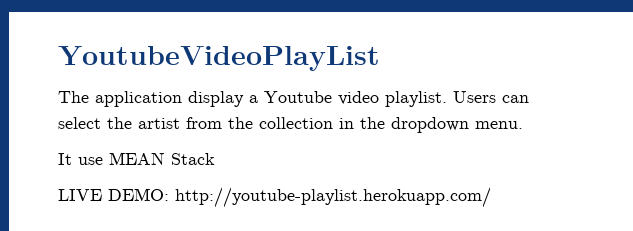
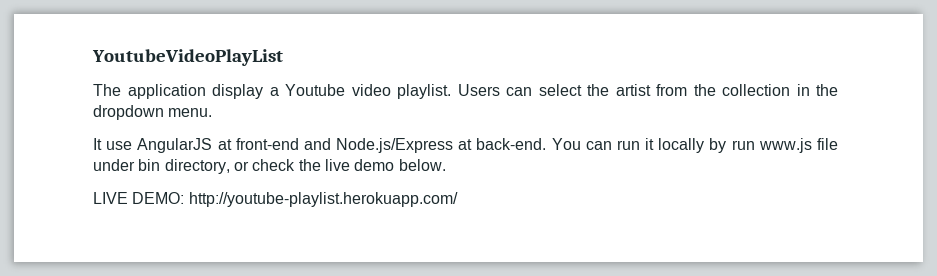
- It use MEAN Stack
+ It use AngularJS at front-end and Node.js/Express at back-end. You can run it locally by run www.js file under bin directory, or check the live demo below.

